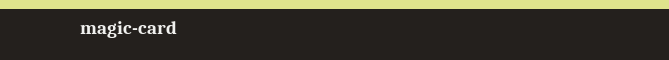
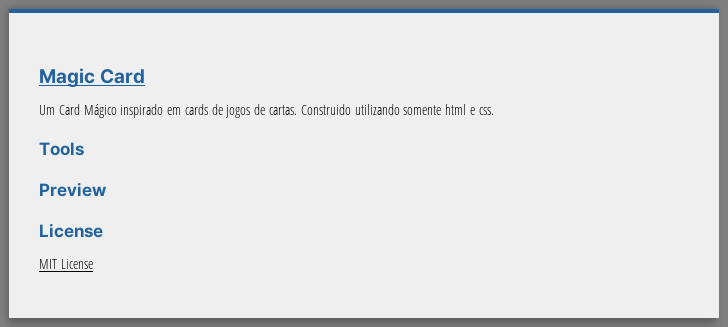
- magic-card
+ Magic Card
+ Um Card Mágico inspirado em cards de jogos de cartas. Construido utilizando somente html e css.
+ Tools
+ Preview
+ License
+ MIT License

